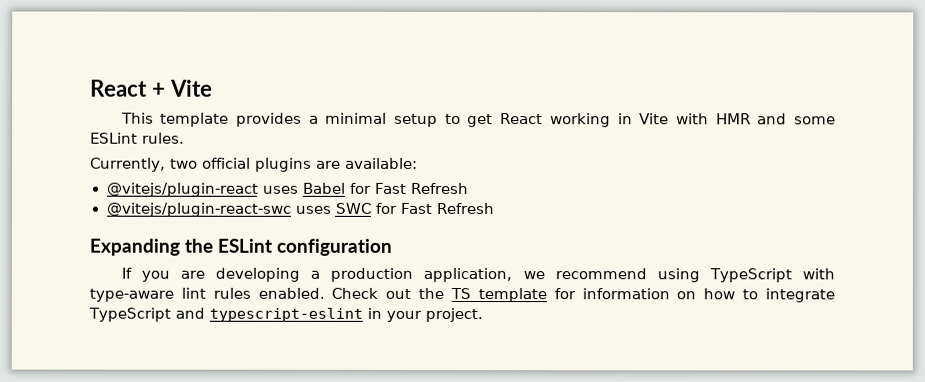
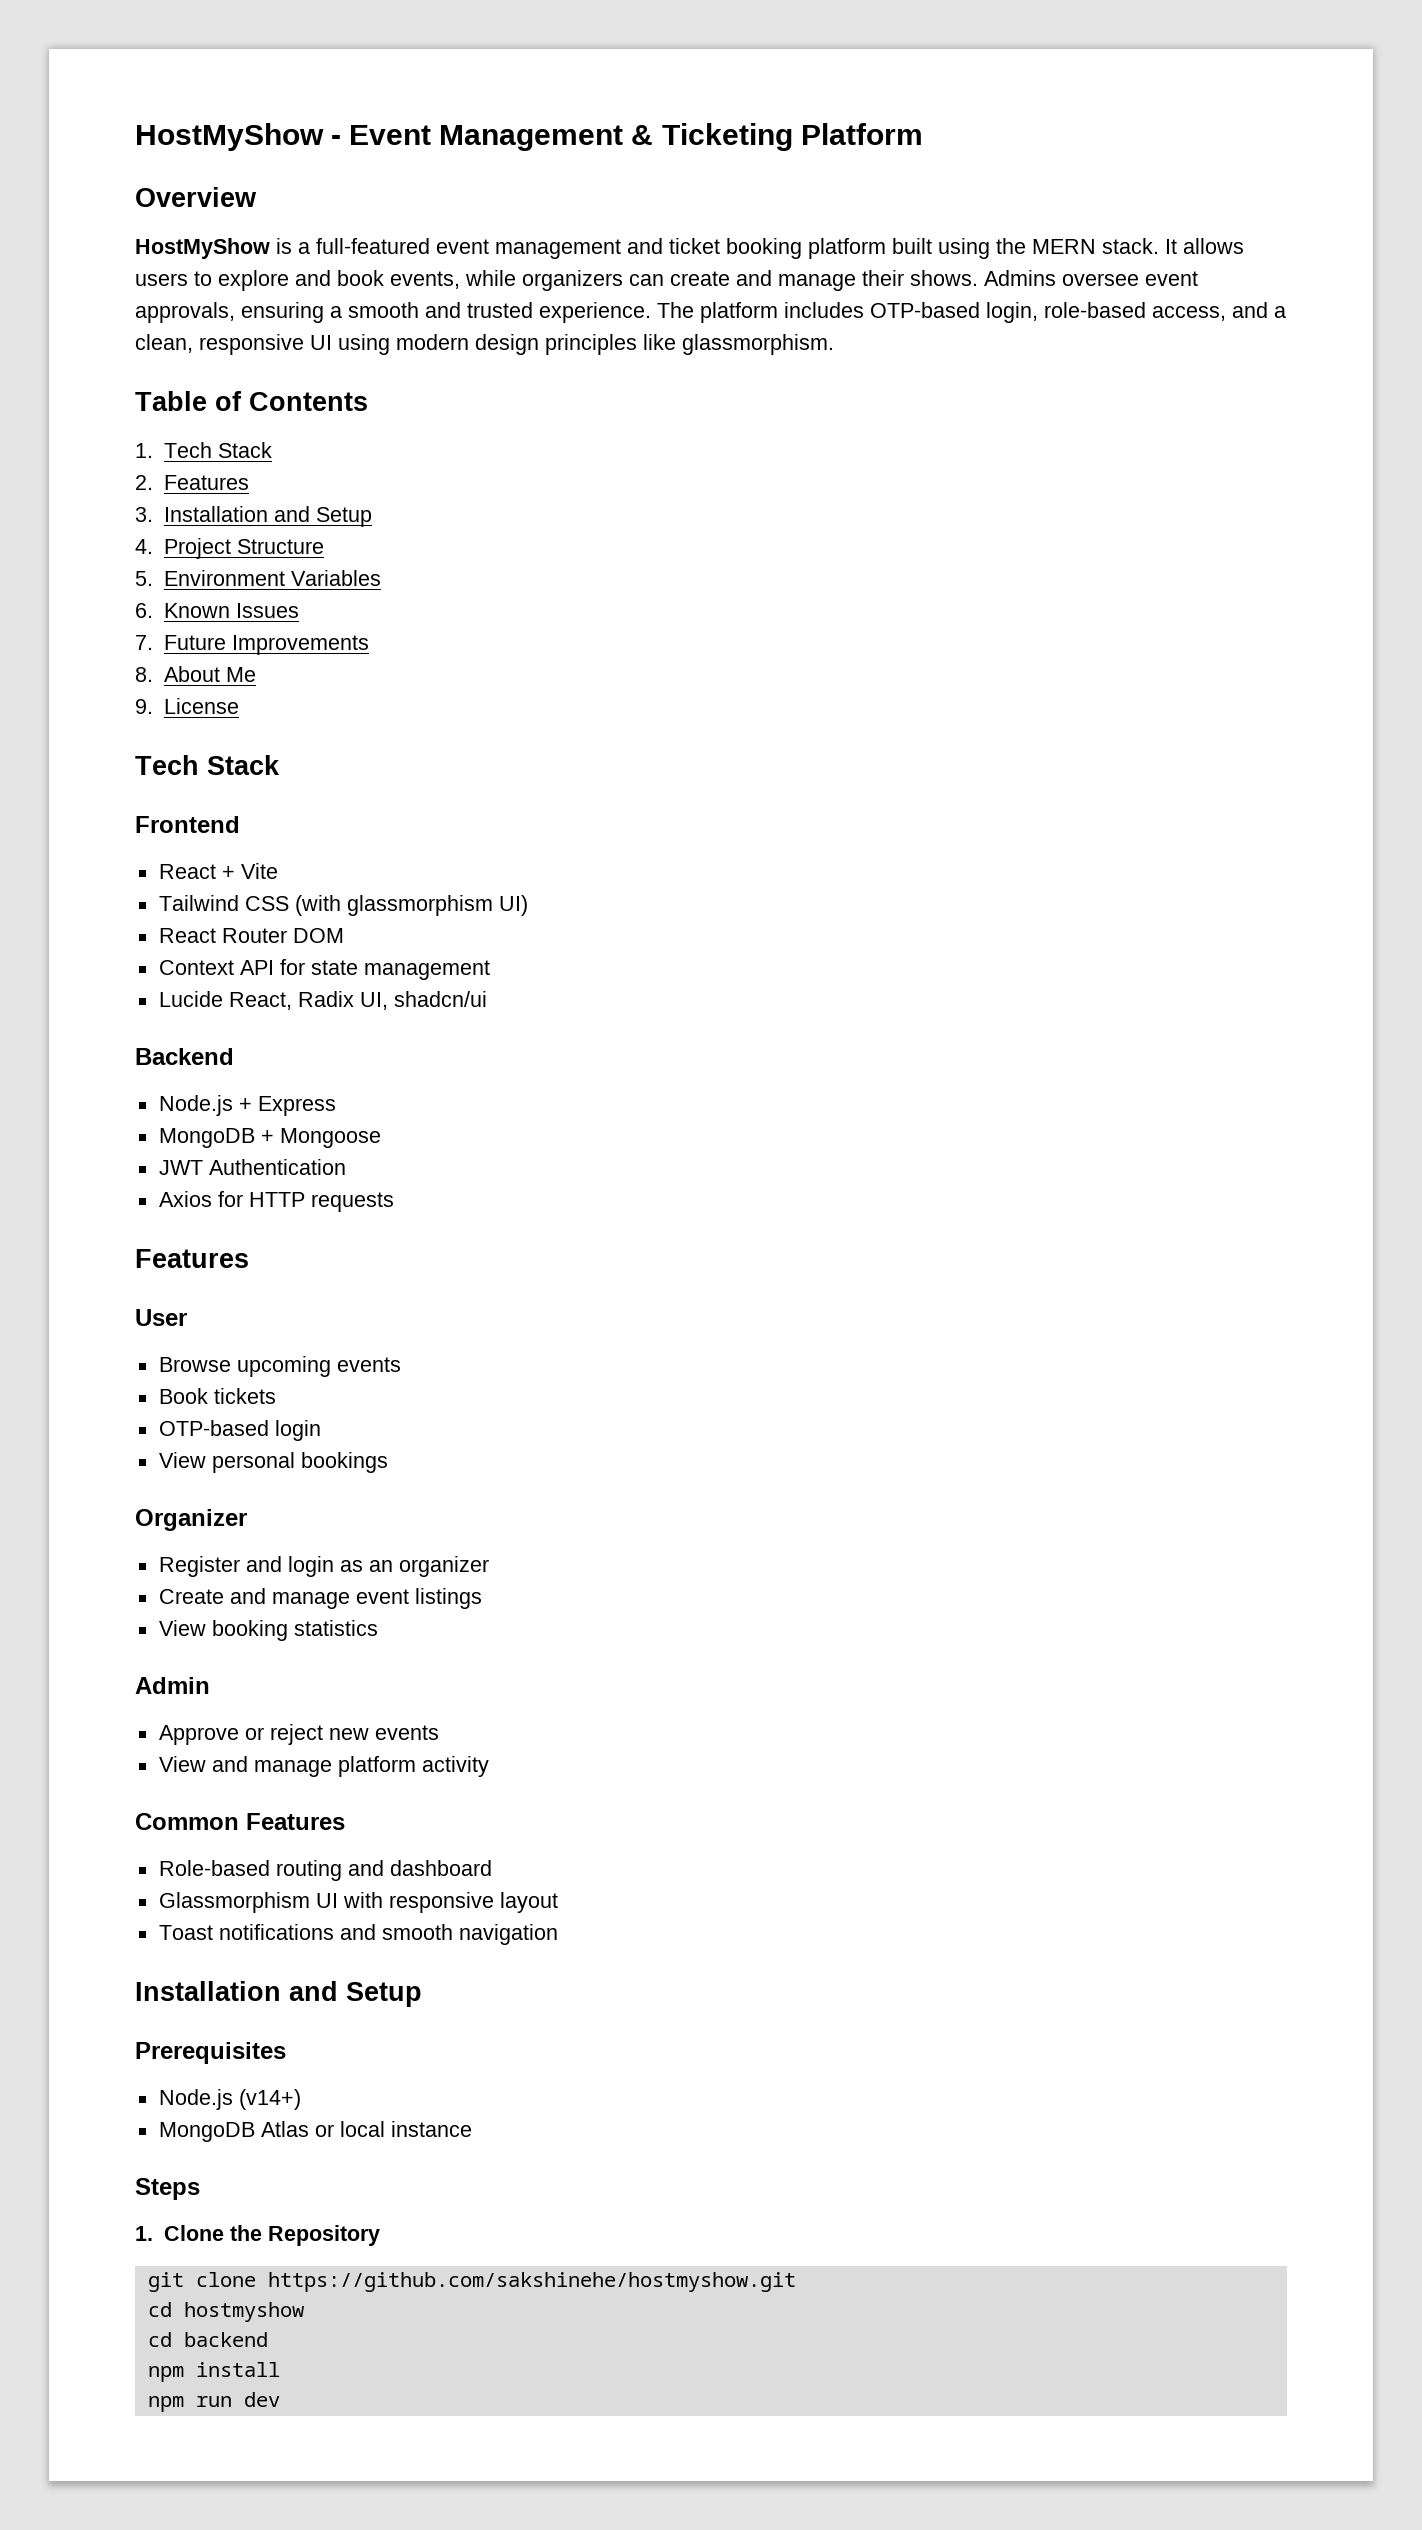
+ HostMyShow - Event Management & Ticketing Platform
+ Overview
+ HostMyShow is a full-featured event management and ticket booking platform built using the MERN stack. It allows users to explore and book events, while organizers can create and manage their shows. Admins oversee event approvals, ensuring a smooth and trusted experience. The platform includes OTP-based login, role-based access, and a clean, responsive UI using modern design principles like glassmorphism.
+ Table of Contents
+ 1. Tech Stack
+ 2. Features
+ 3. Installation and Setup
+ 4. Project Structure
+ 5. Environment Variables
+ 6. Known Issues
+ 7. Future Improvements
+ 8. About Me
+ 9. License
+ Tech Stack
+ Frontend
  React + Vite
- This template provides a minimal setup to get React working in Vite with HMR and some ESLint rules.
- Currently, two official plugins are available:
- @vitejs/plugin-react uses Babel for Fast Refresh
- @vitejs/plugin-react-swc uses SWC for Fast Refresh
- Expanding the ESLint configuration
- If you are developing a production application, we recommend using TypeScript with type-aware lint rules enabled. Check out the TS template for information on how to integrate TypeScript and typescript-eslint in your project.
+ Tailwind CSS (with glassmorphism UI)
+ React Router DOM
+ Context API for state management
+ Lucide React, Radix UI, shadcn/ui
+ Backend
+ Node.js + Express
+ MongoDB + Mongoose
+ JWT Authentication
+ Axios for HTTP requests
+ Features
+ User
+ Browse upcoming events
+ Book tickets
+ OTP-based login
+ View personal bookings
+ Organizer
+ Register and login as an organizer
+ Create and manage event listings
+ View booking statistics
+ Admin
+ Approve or reject new events
+ View and manage platform activity
+ Common Features
+ Role-based routing and dashboard
+ Glassmorphism UI with responsive layout
+ Toast notifications and smooth navigation
+ Installation and Setup
+ Prerequisites
+ Node.js (v14+)
+ MongoDB Atlas or local instance
+ Steps
+ 1. Clone the Repository
+ git clone https://github.com/sakshinehe/hostmyshow.git
+ cd hostmyshow
+ cd backend
+ npm install
+ npm run dev

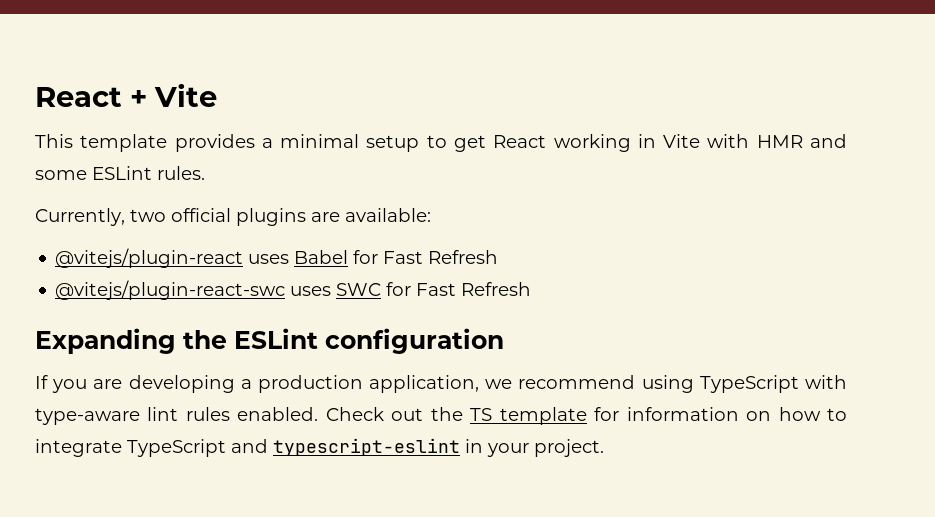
- HostMyShow - Event Management & Ticketing Platform
- Overview
- HostMyShow is a full-featured event management and ticket booking platform built using the MERN stack. It allows users to explore and book events, while organizers can create and manage their shows. Admins oversee event approvals, ensuring a smooth and trusted experience. The platform includes OTP-based login, role-based access, and a clean, responsive UI using modern design principles like glassmorphism.
- Table of Contents
- 1. Tech Stack
- 2. Features
- 3. Installation and Setup
- 4. Project Structure
- 5. Environment Variables
- 6. Known Issues
- 7. Future Improvements
- 8. About Me
- 9. License
- Tech Stack
- Frontend
  React + Vite
- Tailwind CSS (with glassmorphism UI)
- React Router DOM
- Context API for state management
- Lucide React, Radix UI, shadcn/ui
- Backend
- Node.js + Express
- MongoDB + Mongoose
- JWT Authentication
- Axios for HTTP requests
- Features
- User
- Browse upcoming events
- Book tickets
- OTP-based login
- View personal bookings
- Organizer
- Register and login as an organizer
- Create and manage event listings
- View booking statistics
- Admin
- Approve or reject new events
- View and manage platform activity
- Common Features
- Role-based routing and dashboard
- Glassmorphism UI with responsive layout
- Toast notifications and smooth navigation
- Installation and Setup
- Prerequisites
- Node.js (v14+)
- MongoDB Atlas or local instance
- Steps
- 1. Clone the Repository
- git clone https://github.com/sakshinehe/hostmyshow.git
- cd hostmyshow
- cd backend
- npm install
- npm run dev
+ This template provides a minimal setup to get React working in Vite with HMR and some ESLint rules.
+ Currently, two official plugins are available:
+ @vitejs/plugin-react uses Babel for Fast Refresh
+ @vitejs/plugin-react-swc uses SWC for Fast Refresh
+ Expanding the ESLint configuration
+ If you are developing a production application, we recommend using TypeScript with type-aware lint rules enabled. Check out the TS template for information on how to integrate TypeScript and typescript-eslint in your project.

